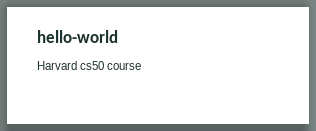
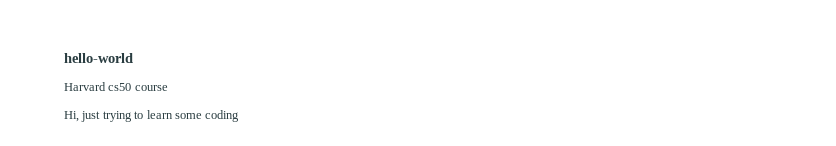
+ Hi, just trying to learn some coding

